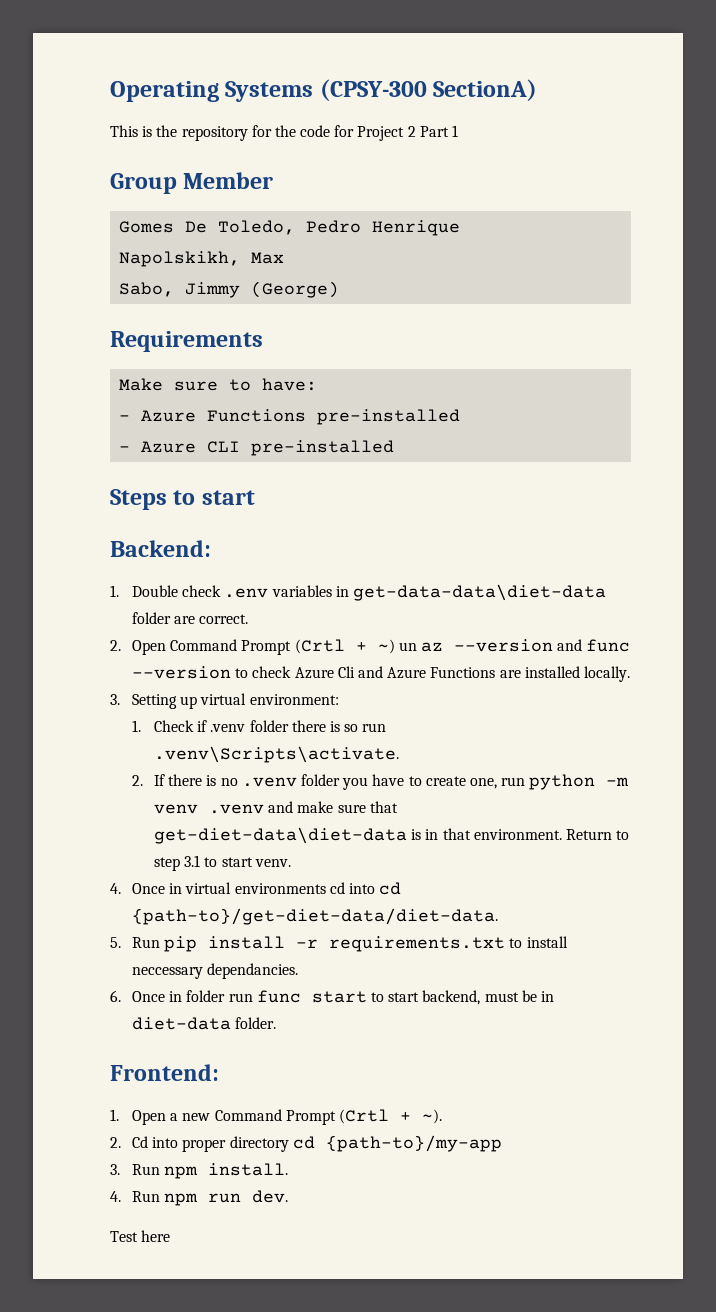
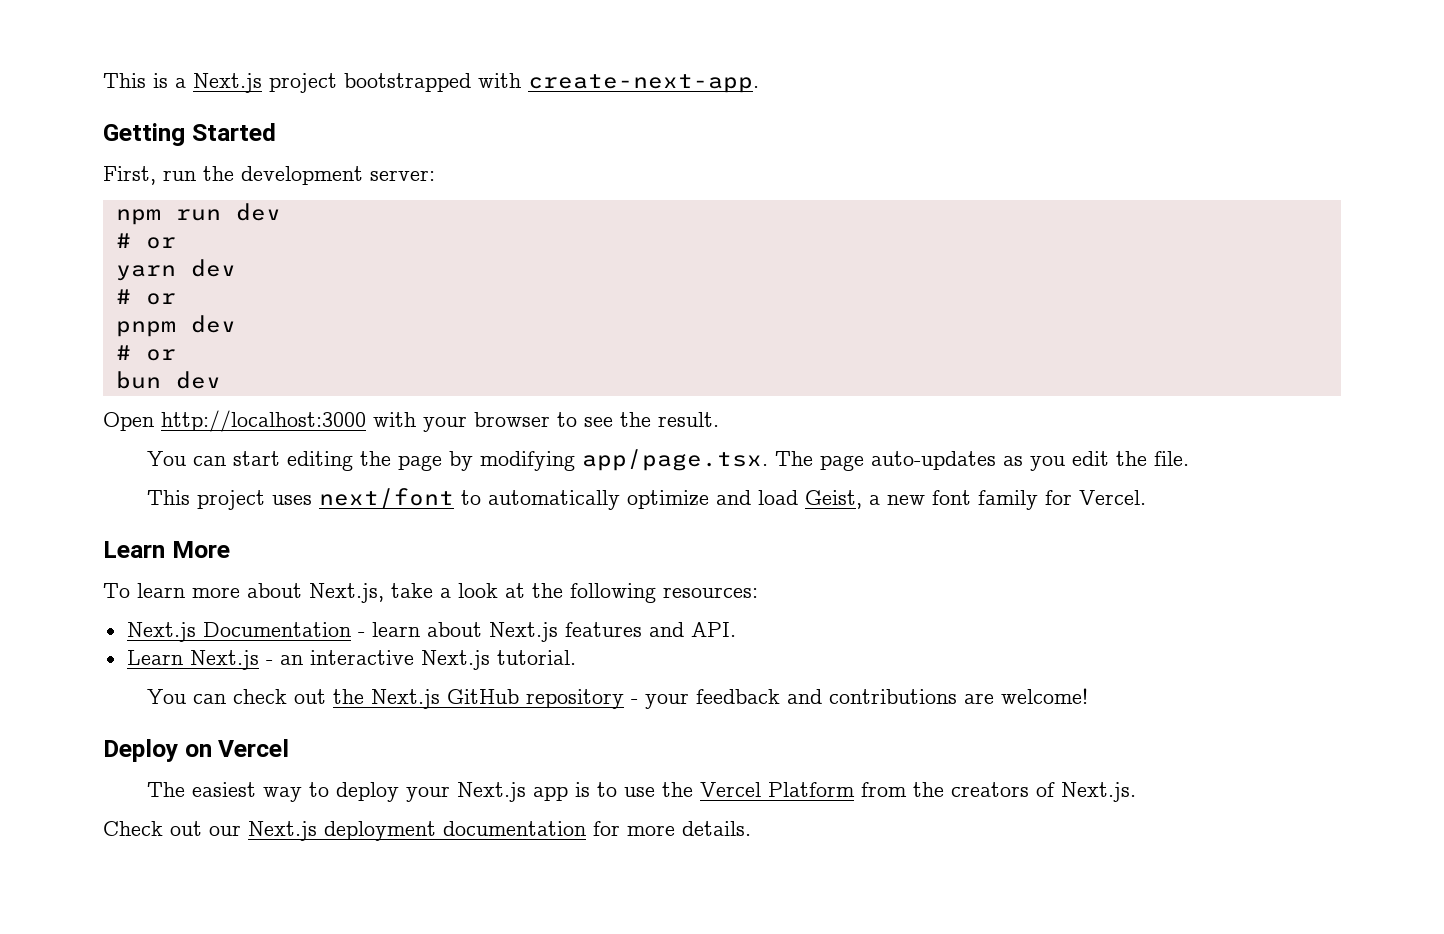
- Operating Systems (CPSY-300 SectionA)
- This is the repository for the code for Project 2 Part 1
- Group Member
- Gomes De Toledo, Pedro Henrique
- Napolskikh, Max
- Sabo, Jimmy (George)
- Requirements
- Make sure to have:
- - Azure Functions pre-installed
- - Azure CLI pre-installed
- Steps to start
- Backend:
- 1. Double check .env variables in get-data-data\diet-data folder are correct.
- 2. Open Command Prompt (Crtl + ~) un az --version and func --version to check Azure Cli and Azure Functions are installed locally.
- 3. Setting up virtual environment:
- 1. Check if .venv folder there is so run .venv\Scripts\activate.
- 2. If there is no .venv folder you have to create one, run python -m venv .venv and make sure that get-diet-data\diet-data is in that environment. Return to step 3.1 to start venv.
- 4. Once in virtual environments cd into cd {path-to}/get-diet-data/diet-data.
- 5. Run pip install -r requirements.txt to install neccessary dependancies.
- 6. Once in folder run func start to start backend, must be in diet-data folder.
- Frontend:
- 1. Open a new Command Prompt (Crtl + ~).
- 2. Cd into proper directory cd {path-to}/my-app
- 3. Run npm install.
- 4. Run npm run dev.
- Test here
+ This is a Next.js project bootstrapped with create-next-app.
+ Getting Started
+ First, run the development server:
+ npm run dev
+ # or
+ yarn dev
+ # or
+ pnpm dev
+ # or
+ bun dev
+ Open http://localhost:3000 with your browser to see the result.
+ You can start editing the page by modifying app/page.tsx. The page auto-updates as you edit the file.
+ This project uses next/font to automatically optimize and load Geist, a new font family for Vercel.
+ Learn More
+ To learn more about Next.js, take a look at the following resources:
+ Next.js Documentation - learn about Next.js features and API.
+ Learn Next.js - an interactive Next.js tutorial.
+ You can check out the Next.js GitHub repository - your feedback and contributions are welcome!
+ Deploy on Vercel
+ The easiest way to deploy your Next.js app is to use the Vercel Platform from the creators of Next.js.
+ Check out our Next.js deployment documentation for more details.

